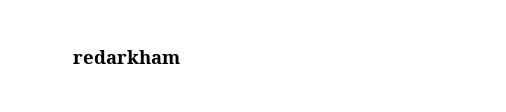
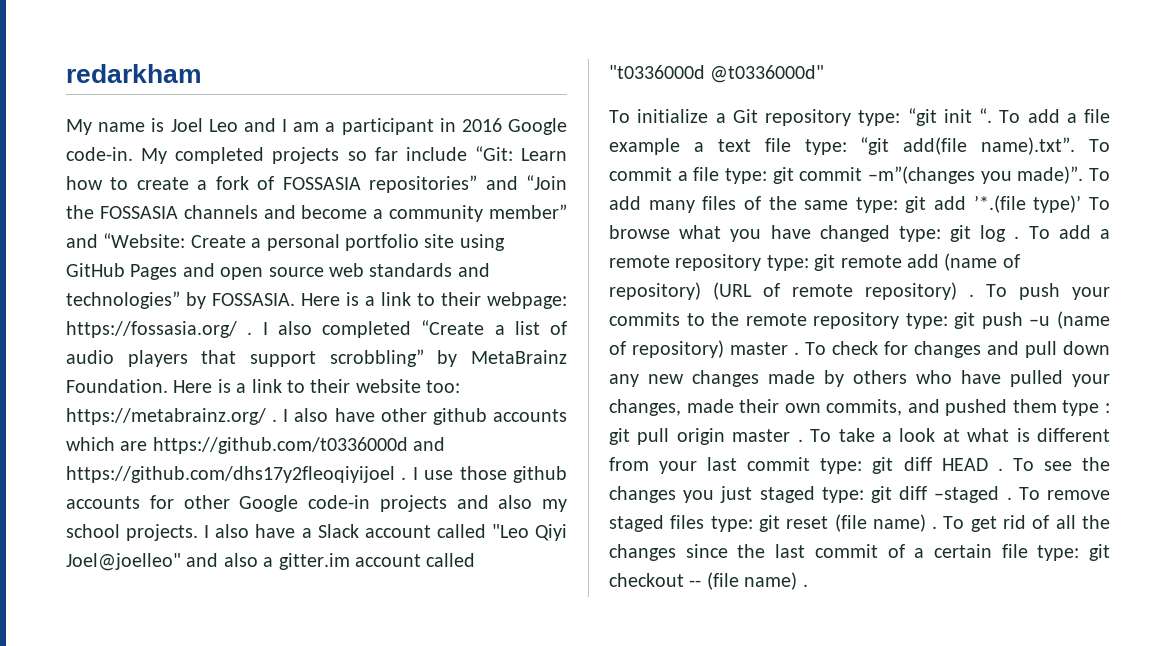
+ My name is Joel Leo and I am a participant in 2016 Google code-in. My completed projects so far include “Git: Learn how to create a fork of FOSSASIA repositories” and “Join the FOSSASIA channels and become a community member” and “Website: Create a personal portfolio site using GitHub Pages and open source web standards and technologies” by FOSSASIA. Here is a link to their webpage: https://fossasia.org/ . I also completed “Create a list of audio players that support scrobbling” by MetaBrainz Foundation. Here is a link to their website too: https://metabrainz.org/ . I also have other github accounts which are https://github.com/t0336000d and https://github.com/dhs17y2fleoqiyijoel . I use those github accounts for other Google code-in projects and also my school projects. I also have a Slack account called "Leo Qiyi Joel@joelleo" and also a gitter.im account called "t0336000d @t0336000d"
+ To initialize a Git repository type: “git init “. To add a file example a text file type: “git add(file name).txt”. To commit a file type: git commit –m”(changes you made)”. To add many files of the same type: git add ’*.(file type)’ To browse what you have changed type: git log . To add a remote repository type: git remote add (name of repository) (URL of remote repository) . To push your commits to the remote repository type: git push –u (name of repository) master . To check for changes and pull down any new changes made by others who have pulled your changes, made their own commits, and pushed them type : git pull origin master . To take a look at what is different from your last commit type: git diff HEAD . To see the changes you just staged type: git diff –staged . To remove staged files type: git reset (file name) . To get rid of all the changes since the last commit of a certain file type: git checkout -- (file name) .

